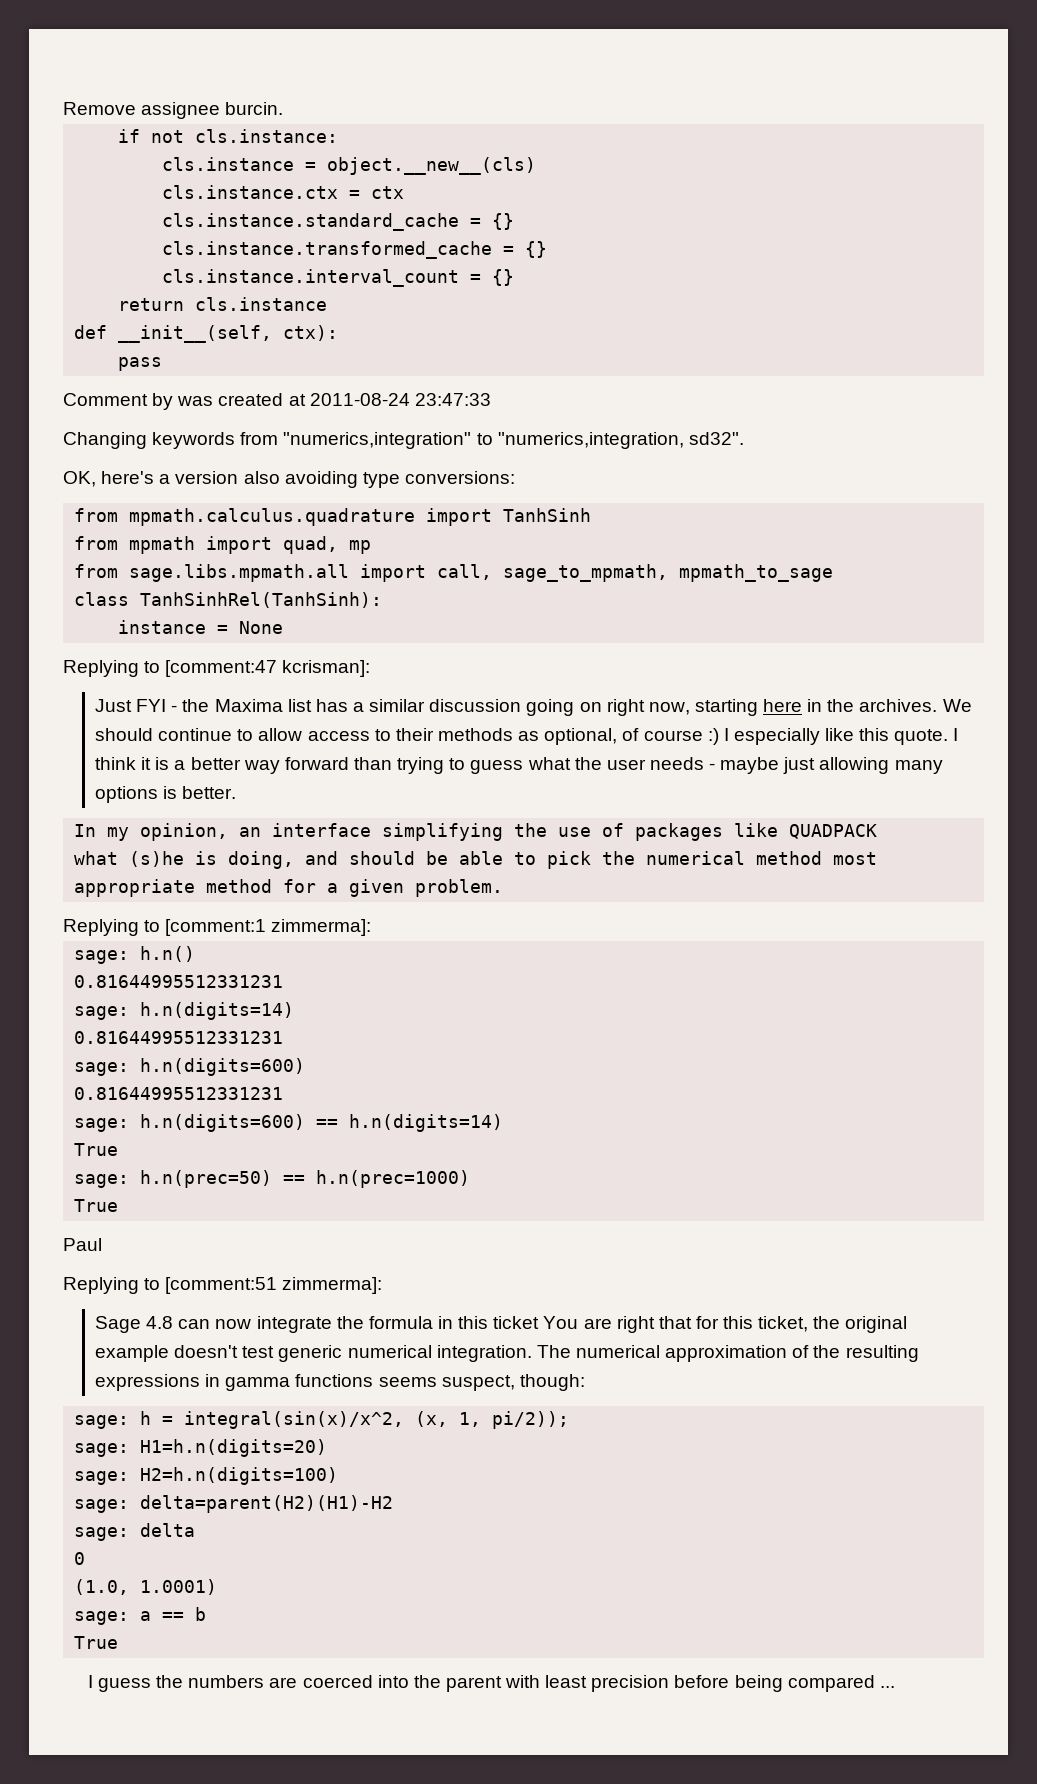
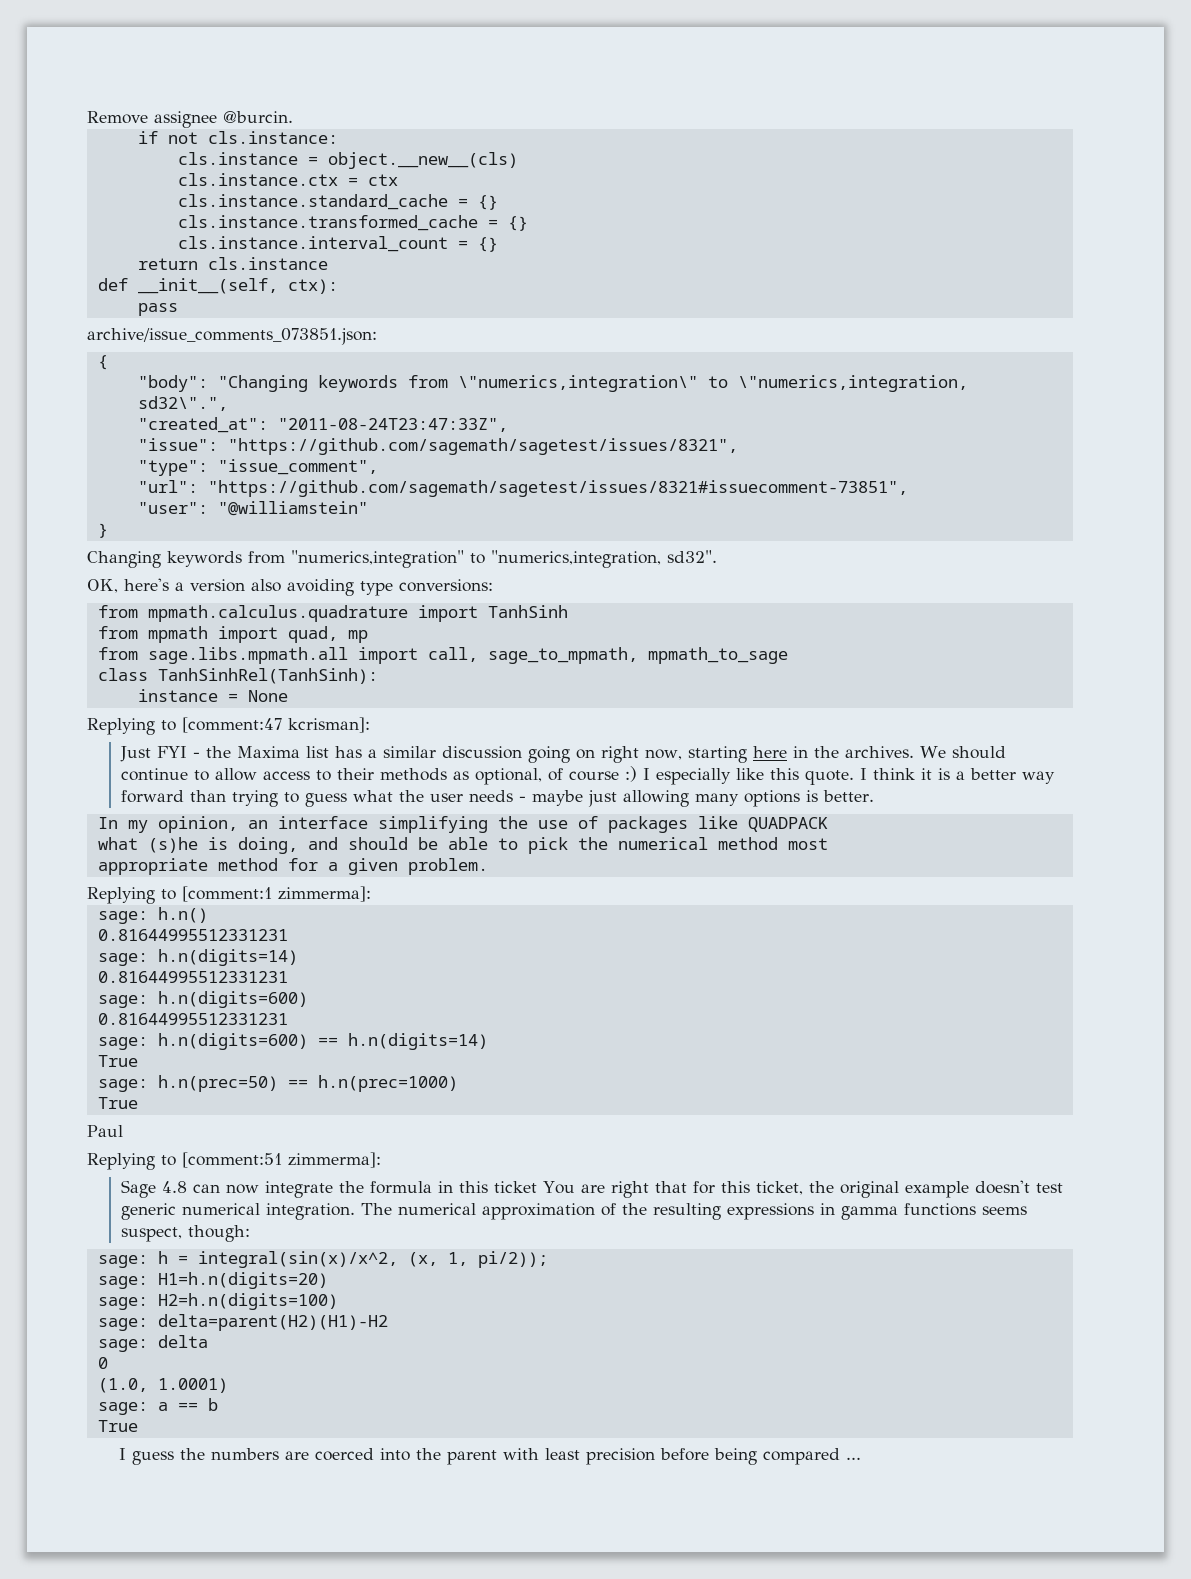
- Remove assignee burcin.
+ Remove assignee @burcin.
- Comment by was created at 2011-08-24 23:47:33
+ archive/issue_comments_073851.json:
+ {
+ "body": "Changing keywords from \"numerics,integration\" to \"numerics,integration, sd32\".",
+ "created_at": "2011-08-24T23:47:33Z",
+ "issue": "https://github.com/sagemath/sagetest/issues/8321",
+ "type": "issue_comment",
+ "url": "https://github.com/sagemath/sagetest/issues/8321#issuecomment-73851",
+ "user": "@williamstein"
+ }

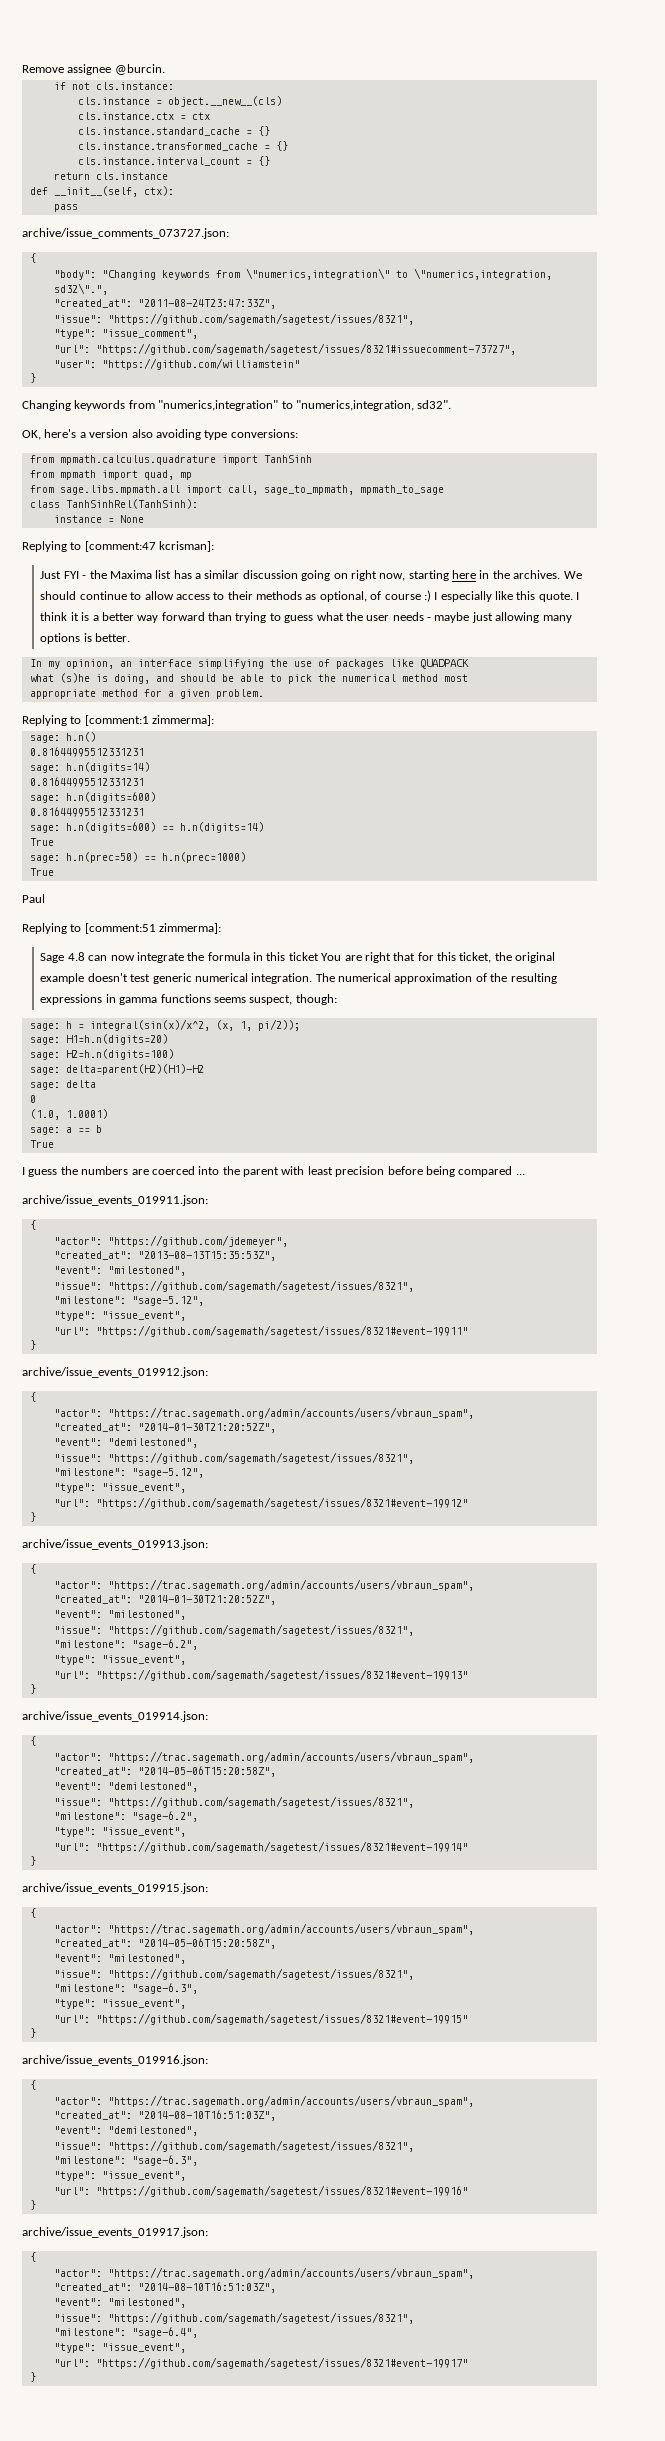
- archive/issue_comments_073851.json:
+ archive/issue_comments_073727.json:
- "url": "https://github.com/sagemath/sagetest/issues/8321#issuecomment-73851",
+ "url": "https://github.com/sagemath/sagetest/issues/8321#issuecomment-73727",
- "user": "@williamstein"
+ "user": "https://github.com/williamstein"
+ archive/issue_events_019911.json:
+ {
+ "actor": "https://github.com/jdemeyer",
+ "created_at": "2013-08-13T15:35:53Z",
+ "event": "milestoned",
+ "issue": "https://github.com/sagemath/sagetest/issues/8321",
+ "milestone": "sage-5.12",
+ "type": "issue_event",
+ "url": "https://github.com/sagemath/sagetest/issues/8321#event-19911"
+ }
+ archive/issue_events_019912.json:
+ {
+ "actor": "https://trac.sagemath.org/admin/accounts/users/vbraun_spam",
+ "created_at": "2014-01-30T21:20:52Z",
+ "event": "demilestoned",
+ "issue": "https://github.com/sagemath/sagetest/issues/8321",
+ "milestone": "sage-5.12",
+ "type": "issue_event",
+ "url": "https://github.com/sagemath/sagetest/issues/8321#event-19912"
+ }
+ archive/issue_events_019913.json:
+ {
+ "actor": "https://trac.sagemath.org/admin/accounts/users/vbraun_spam",
+ "created_at": "2014-01-30T21:20:52Z",
+ "event": "milestoned",
+ "issue": "https://github.com/sagemath/sagetest/issues/8321",
+ "milestone": "sage-6.2",
+ "type": "issue_event",
+ "url": "https://github.com/sagemath/sagetest/issues/8321#event-19913"
+ }
+ archive/issue_events_019914.json:
+ {
+ "actor": "https://trac.sagemath.org/admin/accounts/users/vbraun_spam",
+ "created_at": "2014-05-06T15:20:58Z",
+ "event": "demilestoned",
+ "issue": "https://github.com/sagemath/sagetest/issues/8321",
+ "milestone": "sage-6.2",
+ "type": "issue_event",
+ "url": "https://github.com/sagemath/sagetest/issues/8321#event-19914"
+ }
+ archive/issue_events_019915.json:
+ {
+ "actor": "https://trac.sagemath.org/admin/accounts/users/vbraun_spam",
+ "created_at": "2014-05-06T15:20:58Z",
+ "event": "milestoned",
+ "issue": "https://github.com/sagemath/sagetest/issues/8321",
+ "milestone": "sage-6.3",
+ "type": "issue_event",
+ "url": "https://github.com/sagemath/sagetest/issues/8321#event-19915"
+ }
+ archive/issue_events_019916.json:
+ {
+ "actor": "https://trac.sagemath.org/admin/accounts/users/vbraun_spam",
+ "created_at": "2014-08-10T16:51:03Z",
+ "event": "demilestoned",
+ "issue": "https://github.com/sagemath/sagetest/issues/8321",
+ "milestone": "sage-6.3",
+ "type": "issue_event",
+ "url": "https://github.com/sagemath/sagetest/issues/8321#event-19916"
+ }
+ archive/issue_events_019917.json:
+ {
+ "actor": "https://trac.sagemath.org/admin/accounts/users/vbraun_spam",
+ "created_at": "2014-08-10T16:51:03Z",
+ "event": "milestoned",
+ "issue": "https://github.com/sagemath/sagetest/issues/8321",
+ "milestone": "sage-6.4",
+ "type": "issue_event",
+ "url": "https://github.com/sagemath/sagetest/issues/8321#event-19917"
+ }

